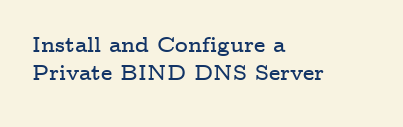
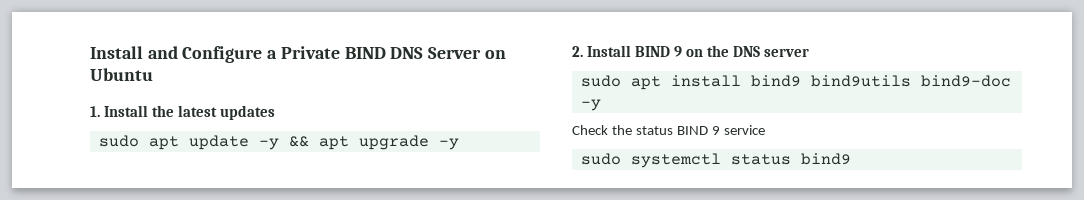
- Install and Configure a Private BIND DNS Server
+ Install and Configure a Private BIND DNS Server on Ubuntu
+ 1. Install the latest updates
+ sudo apt update -y && apt upgrade -y
+ 2. Install BIND 9 on the DNS server
+ sudo apt install bind9 bind9utils bind9-doc -y
+ Check the status BIND 9 service
+ sudo systemctl status bind9

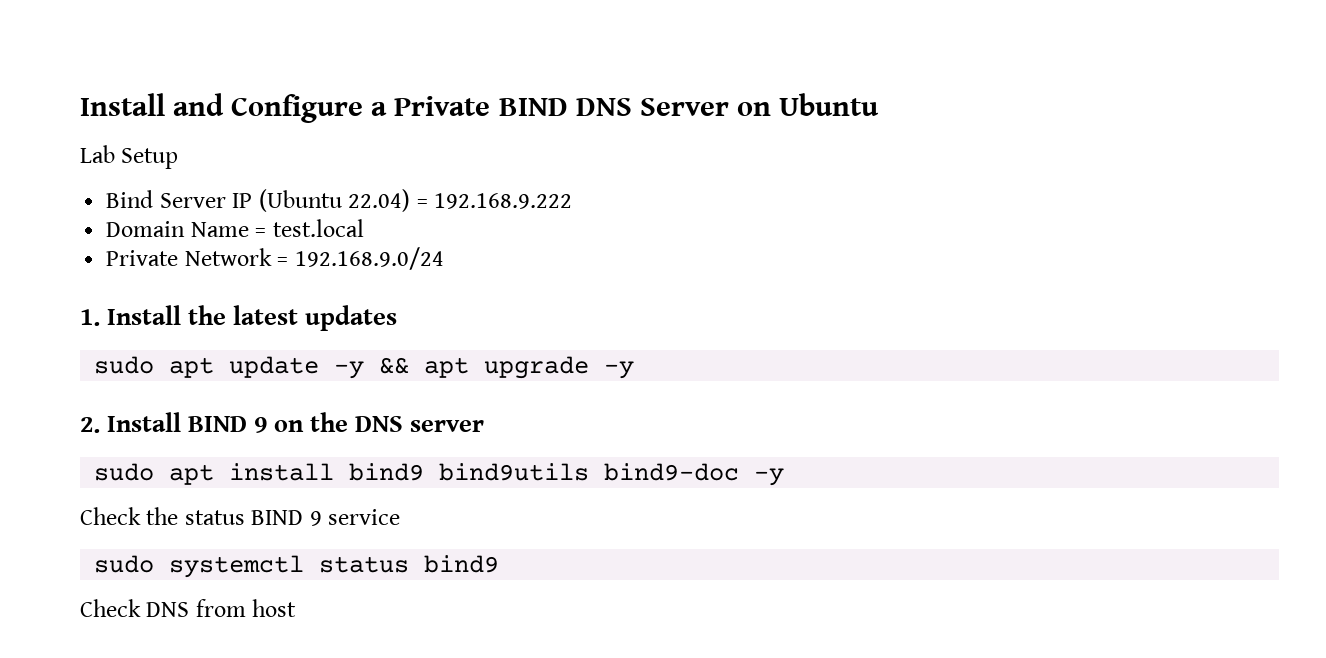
+ Lab Setup
+ Bind Server IP (Ubuntu 22.04) = 192.168.9.222
+ Domain Name = test.local
+ Private Network = 192.168.9.0/24
+ Check DNS from host

